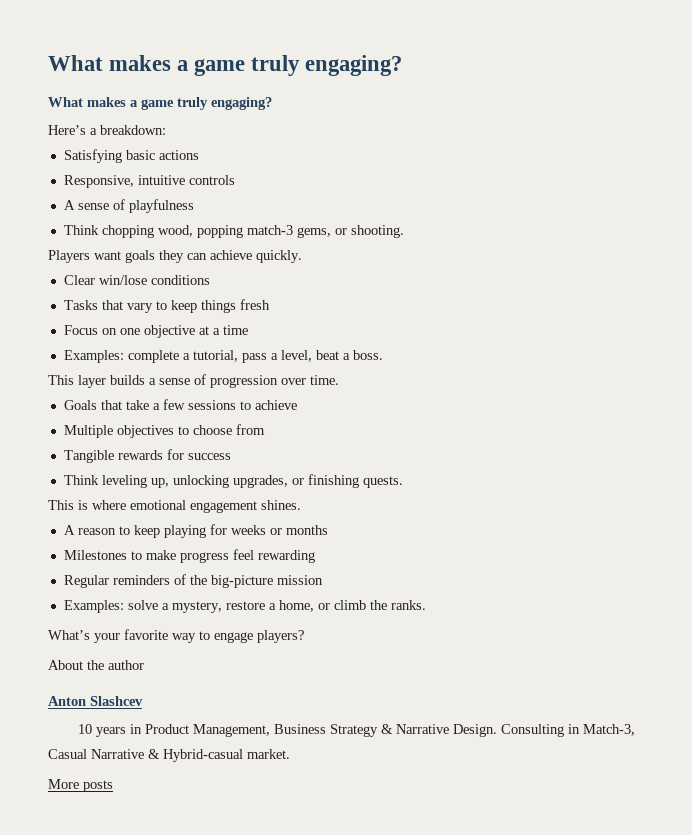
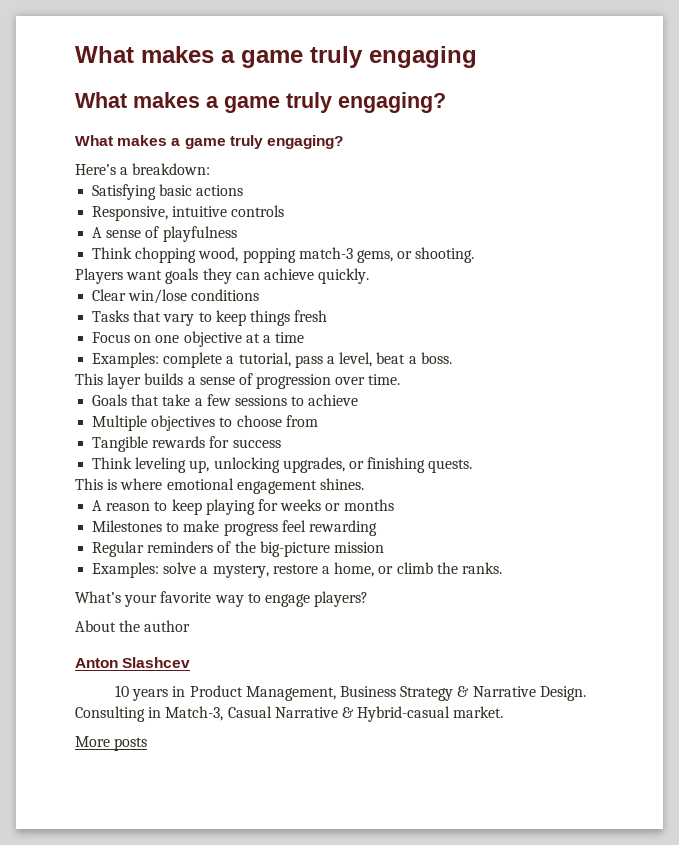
+ What makes a game truly engaging

